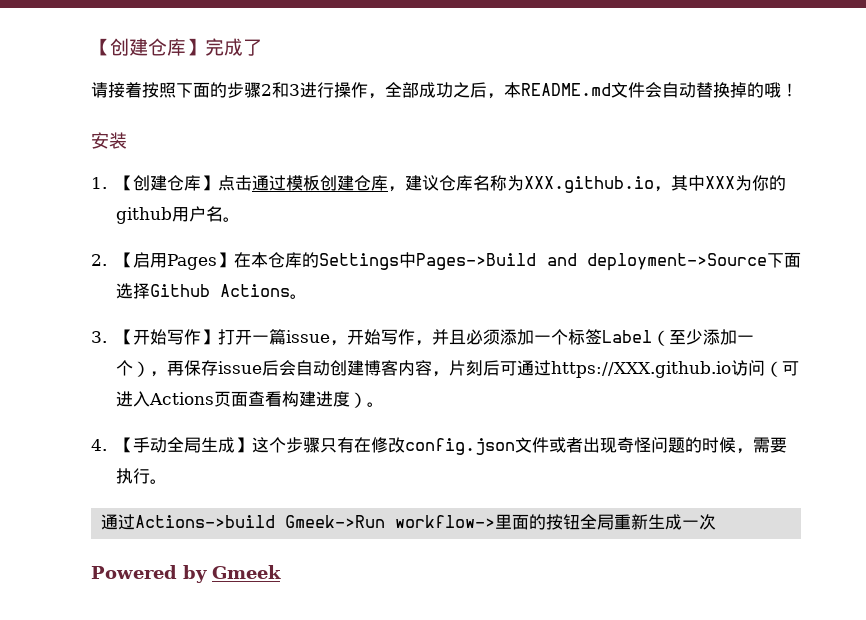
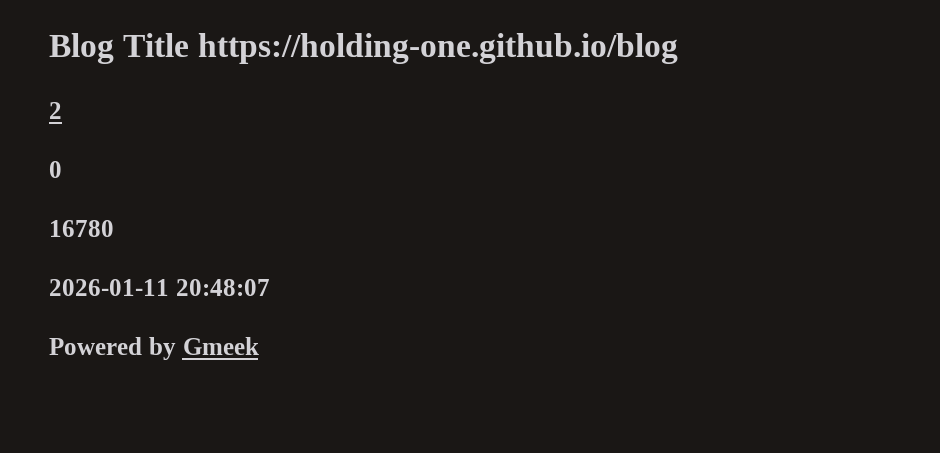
- 【创建仓库】完成了
- 请接着按照下面的步骤2和3进行操作，全部成功之后，本README.md文件会自动替换掉的哦！
- 安装
- 1.【创建仓库】点击通过模板创建仓库，建议仓库名称为XXX.github.io，其中XXX为你的github用户名。
- 2.【启用Pages】在本仓库的Settings中Pages->Build and deployment->Source下面选择Github Actions。
- 3.【开始写作】打开一篇issue，开始写作，并且必须添加一个标签Label（至少添加一个），再保存issue后会自动创建博客内容，片刻后可通过https://XXX.github.io访问（可进入Actions页面查看构建进度）。
- 4.【手动全局生成】这个步骤只有在修改config.json文件或者出现奇怪问题的时候，需要执行。
- 通过Actions->build Gmeek->Run workflow->里面的按钮全局重新生成一次
+ Blog Title https://holding-one.github.io/blog
+ 2
+ 0
+ 16780
+ 2026-01-11 20:48:07

